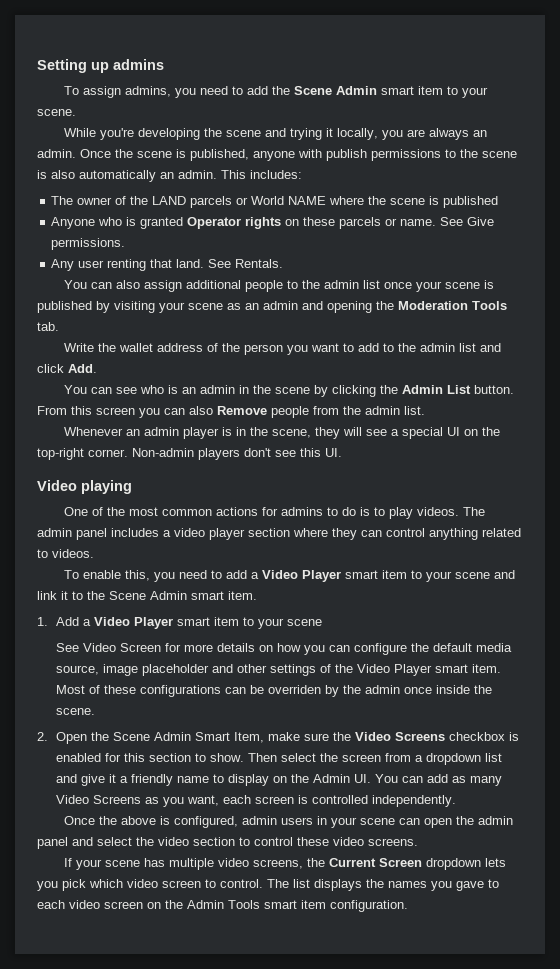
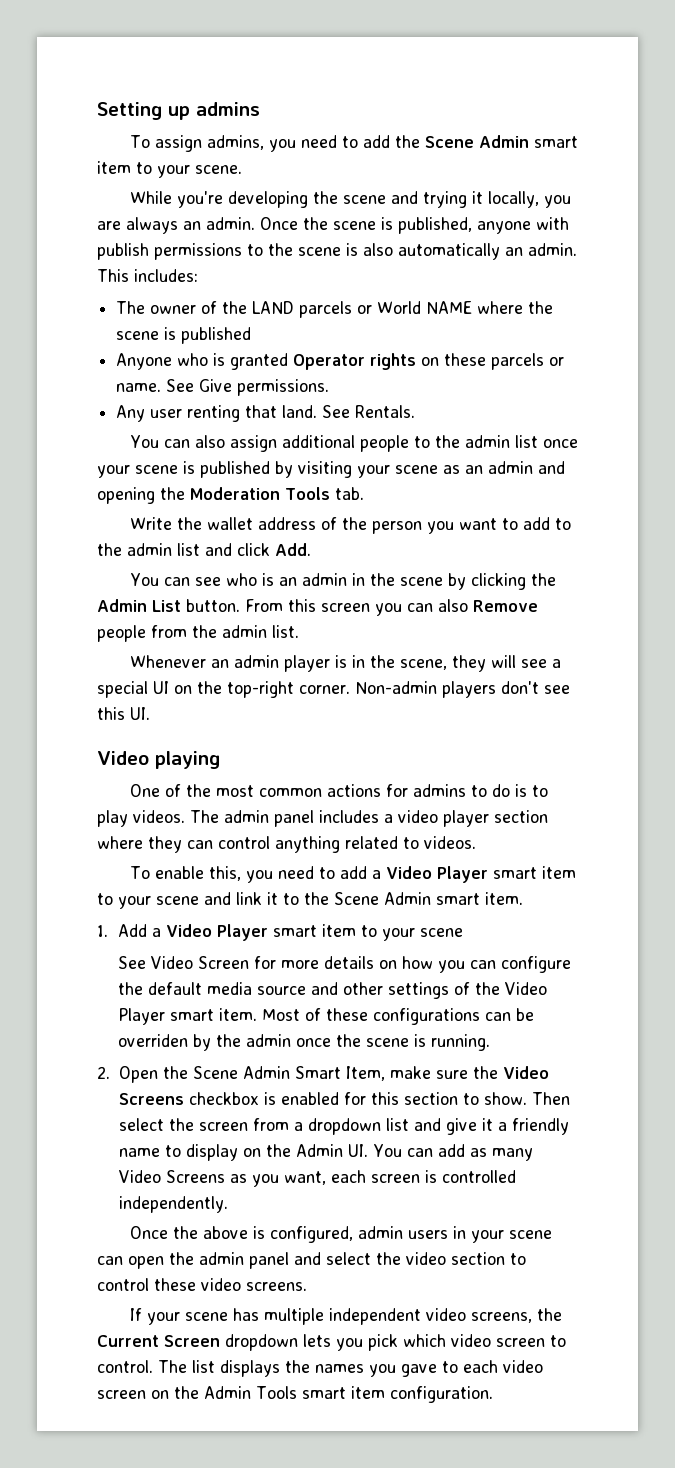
- See Video Screen for more details on how you can configure the default media source, image placeholder and other settings of the Video Player smart item.
+ See Video Screen for more details on how you can configure the default media source and other settings of the Video Player smart item.
- Most of these configurations can be overriden by the admin once inside the scene.
+ Most of these configurations can be overriden by the admin once the scene is running.
- If your scene has multiple video screens, the Current Screen dropdown lets you pick which video screen to control.
+ If your scene has multiple independent video screens, the Current Screen dropdown lets you pick which video screen to control.

